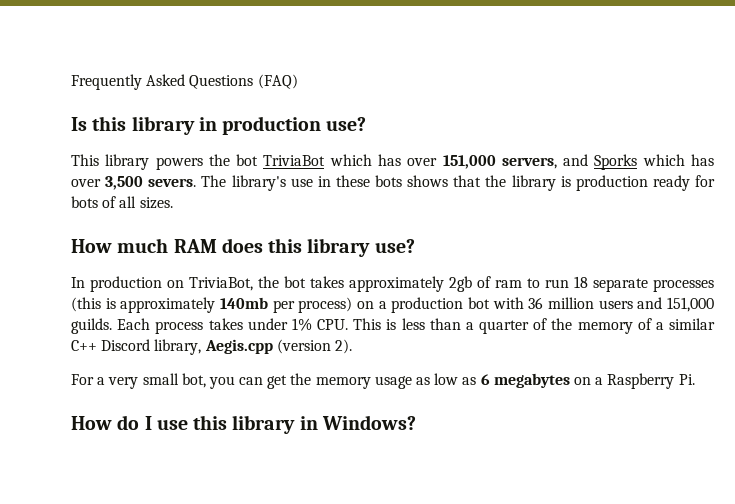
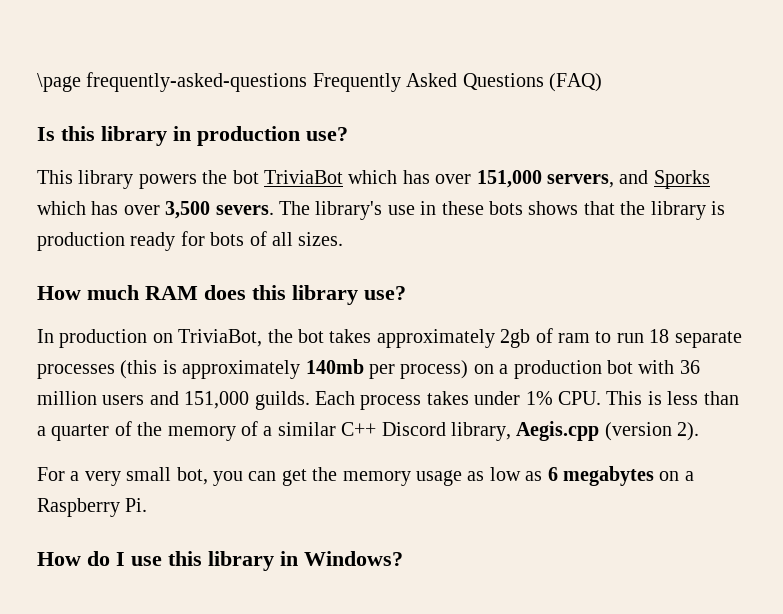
- Frequently Asked Questions (FAQ)
+ \page frequently-asked-questions Frequently Asked Questions (FAQ)

